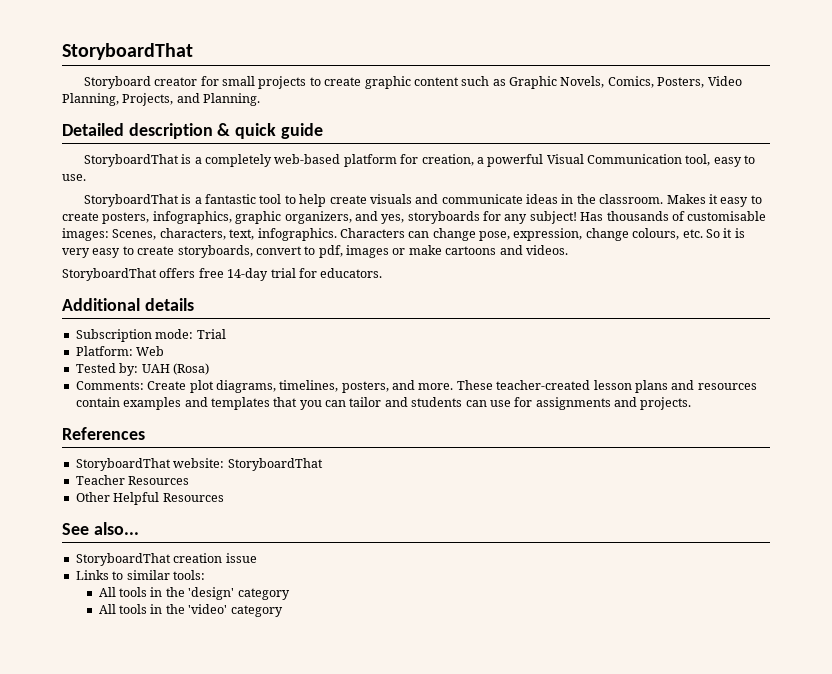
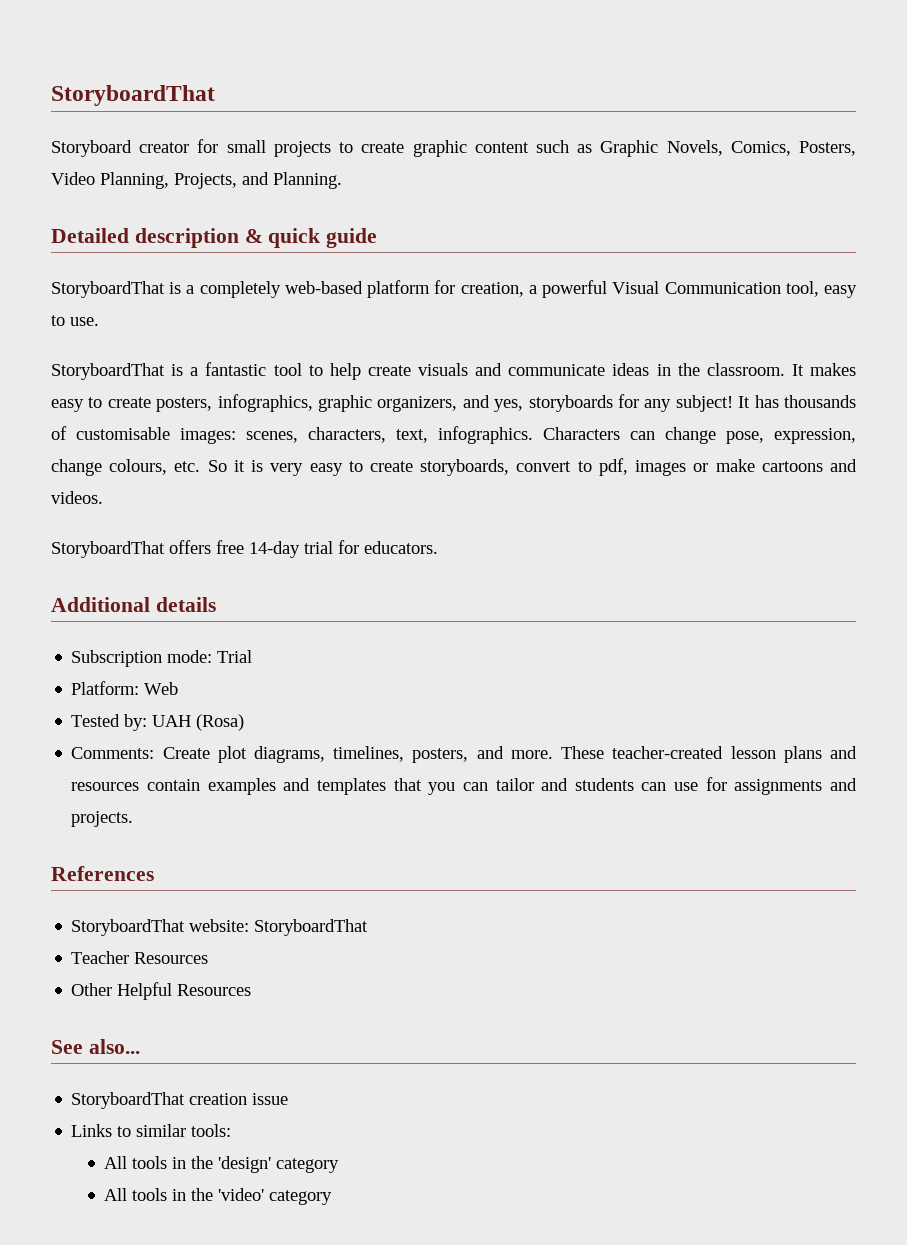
- Makes it easy to create posters, infographics, graphic organizers, and yes, storyboards for any subject!
+ It makes easy to create posters, infographics, graphic organizers, and yes, storyboards for any subject!
- Has thousands of customisable images: Scenes, characters, text, infographics.
+ It has thousands of customisable images: scenes, characters, text, infographics.

